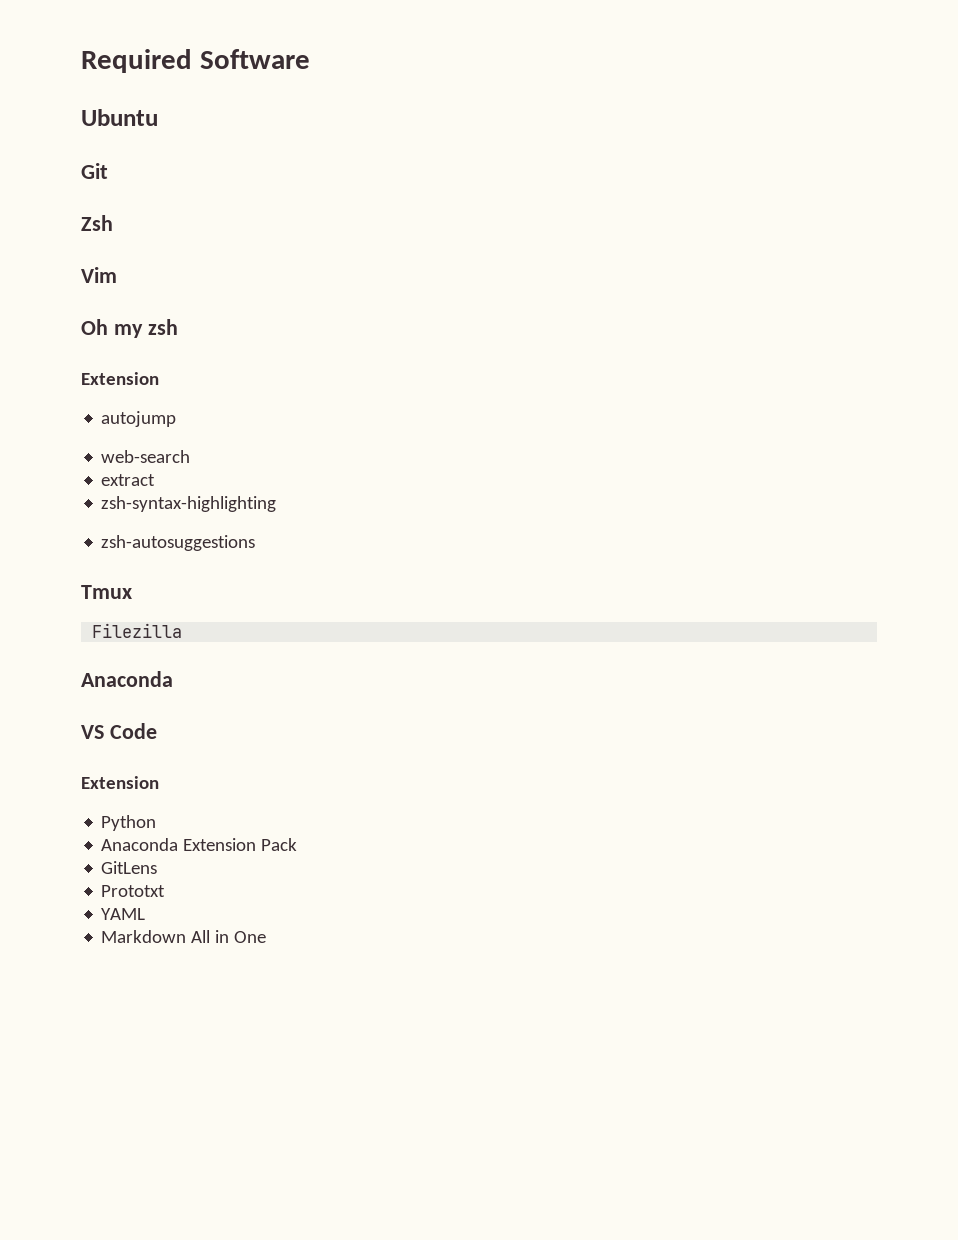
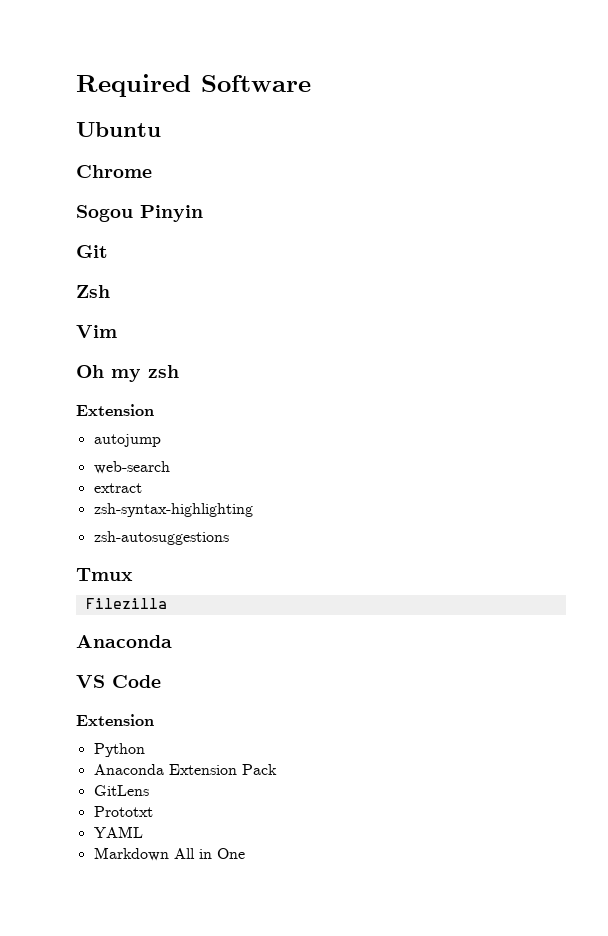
+ Chrome
+ Sogou Pinyin

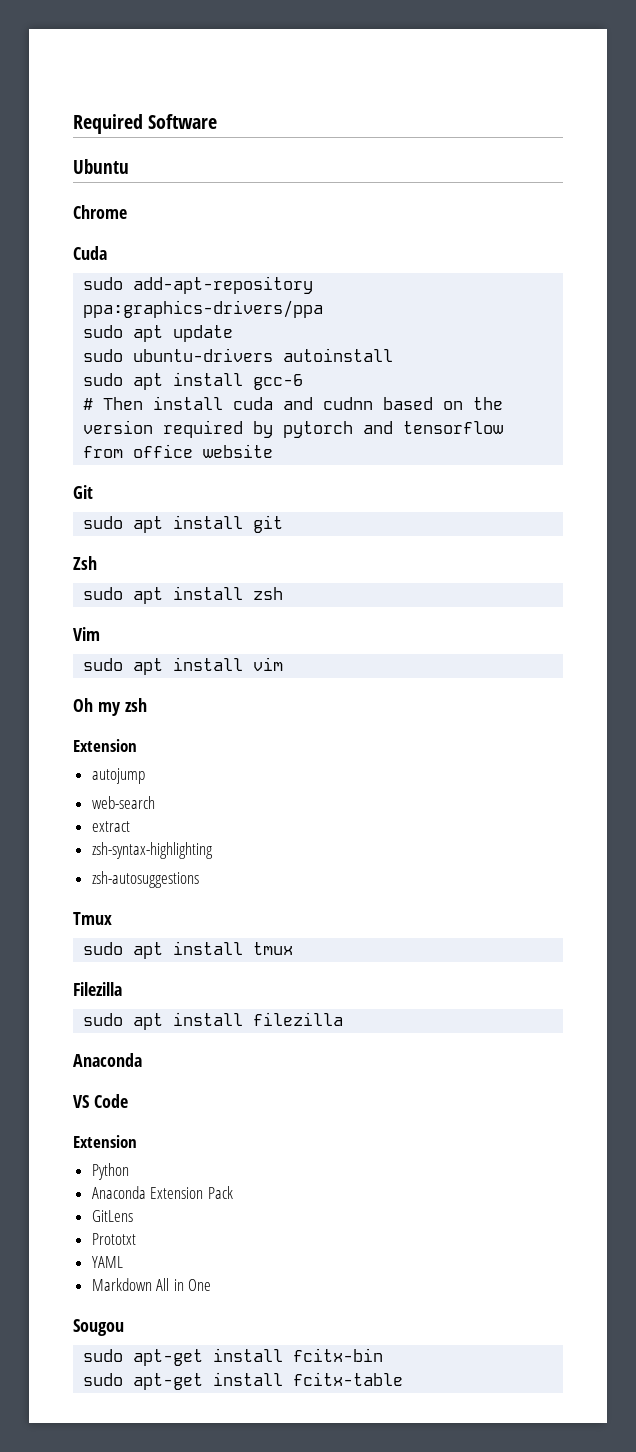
- Sogou Pinyin
+ Cuda
+ sudo add-apt-repository ppa:graphics-drivers/ppa
+ sudo apt update
+ sudo ubuntu-drivers autoinstall
+ sudo apt install gcc-6
+ # Then install cuda and cudnn based on the version required by pytorch and tensorflow from office website
  Git
+ sudo apt install git
  Zsh
+ sudo apt install zsh
  Vim
+ sudo apt install vim
+ sudo apt install tmux
  Filezilla
+ sudo apt install filezilla
+ Sougou
+ sudo apt-get install fcitx-bin
+ sudo apt-get install fcitx-table

